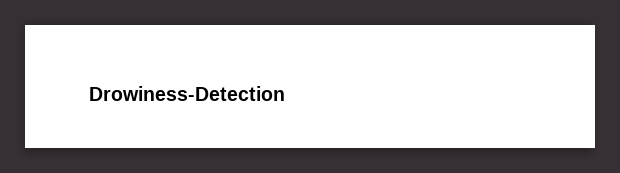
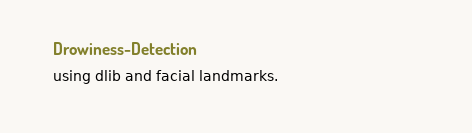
+ using dlib and facial landmarks.

